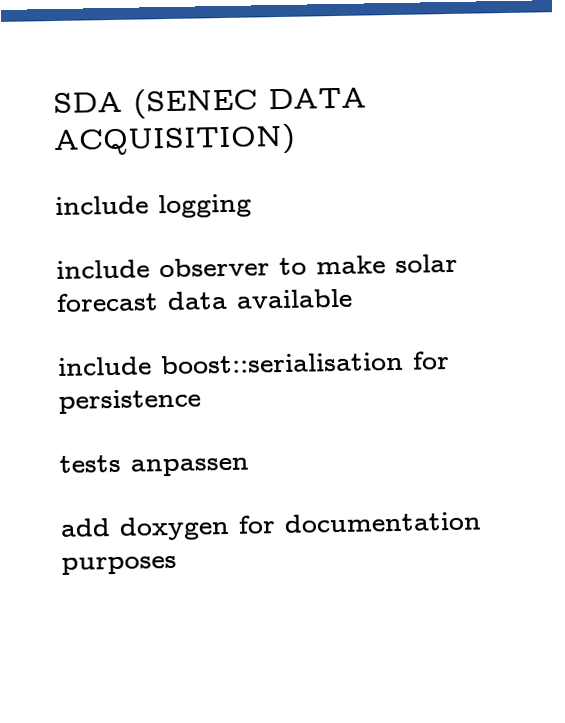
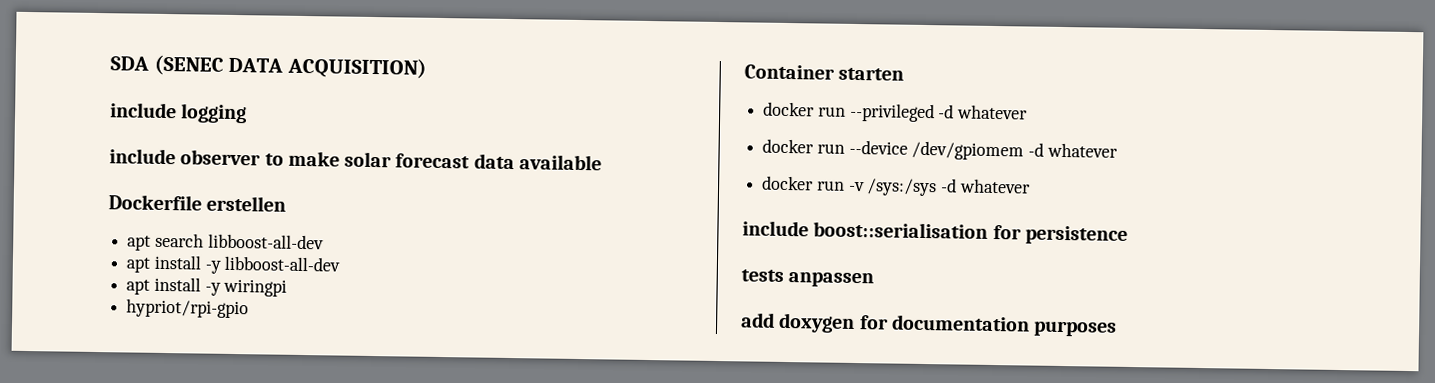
+ Dockerfile erstellen
+ apt search libboost-all-dev
+ apt install -y libboost-all-dev
+ apt install -y wiringpi
+ hypriot/rpi-gpio
+ Container starten
+ docker run --privileged -d whatever
+ docker run --device /dev/gpiomem -d whatever
+ docker run -v /sys:/sys -d whatever

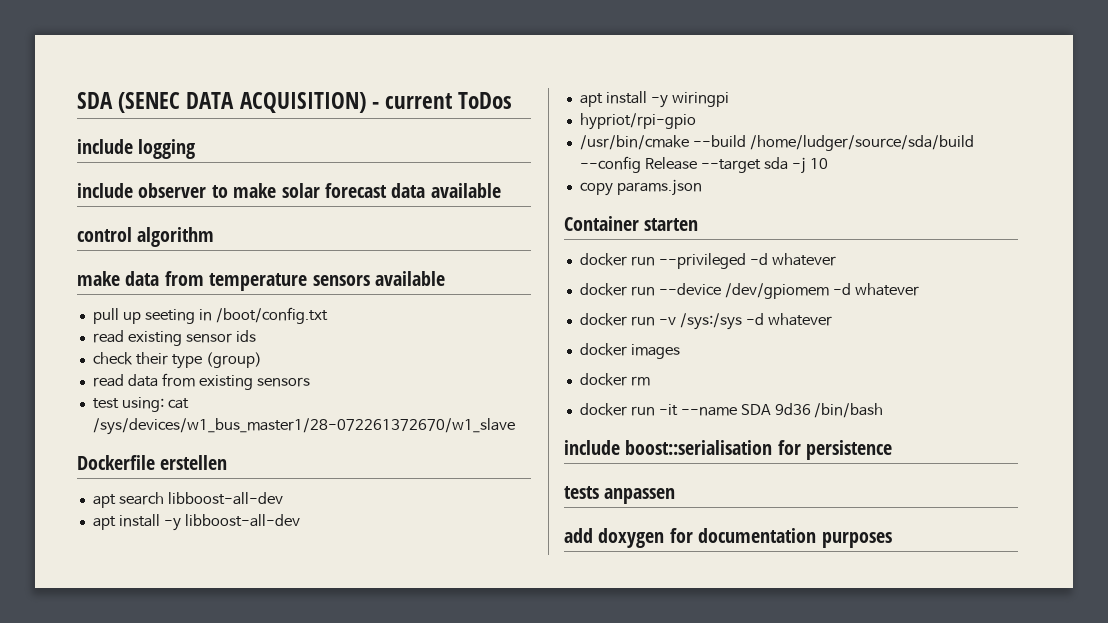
- SDA (SENEC DATA ACQUISITION)
+ SDA (SENEC DATA ACQUISITION) - current ToDos
+ control algorithm
+ make data from temperature sensors available
+ pull up seeting in /boot/config.txt
+ read existing sensor ids
+ check their type (group)
+ read data from existing sensors
+ test using: cat /sys/devices/w1_bus_master1/28-072261372670/w1_slave
+ /usr/bin/cmake --build /home/ludger/source/sda/build --config Release --target sda -j 10
+ copy params.json
+ docker images
+ docker rm
+ docker run -it --name SDA 9d36 /bin/bash

